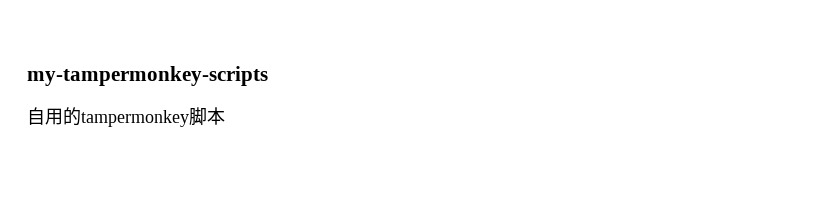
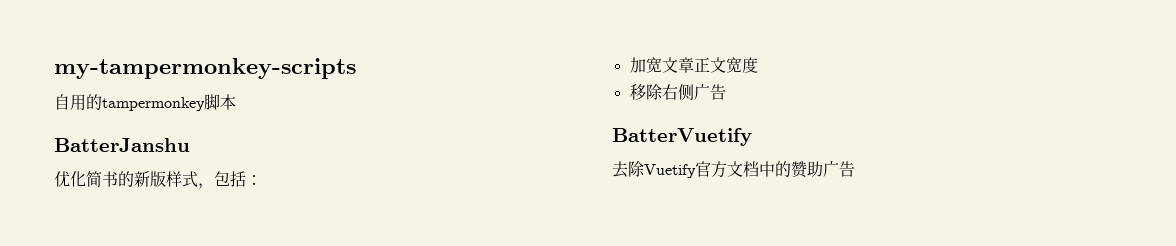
+ BatterJanshu
+ 优化简书的新版样式，包括：
+ 加宽文章正文宽度
+ 移除右侧广告
+ BatterVuetify
+ 去除Vuetify官方文档中的赞助广告

